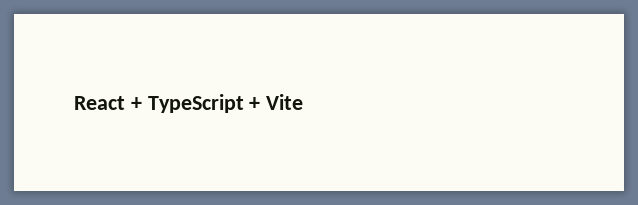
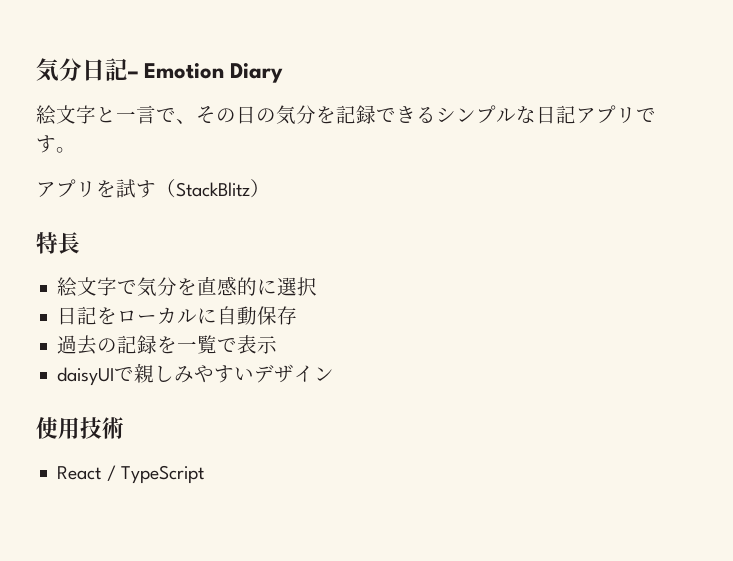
- React + TypeScript + Vite
+ 気分日記– Emotion Diary
+ 絵文字と一言で、その日の気分を記録できるシンプルな日記アプリです。
+ アプリを試す（StackBlitz）
+ 特長
+ 絵文字で気分を直感的に選択
+ 日記をローカルに自動保存
+ 過去の記録を一覧で表示
+ daisyUIで親しみやすいデザイン
+ 使用技術
+ React / TypeScript

